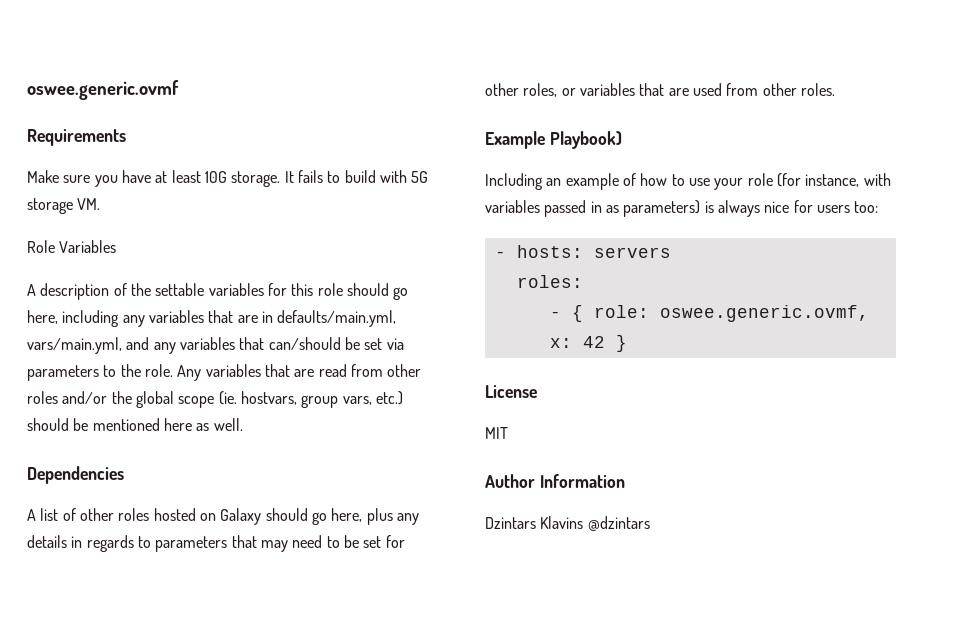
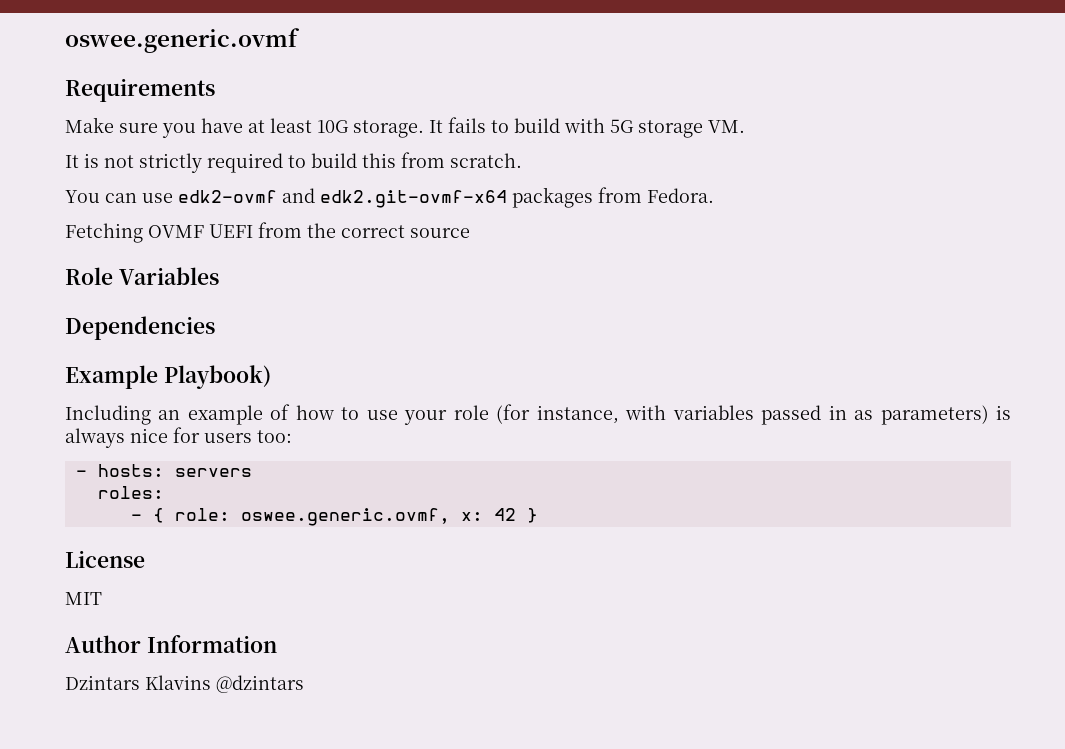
+ It is not strictly required to build this from scratch.
+ You can use edk2-ovmf and edk2.git-ovmf-x64 packages from Fedora.
+ Fetching OVMF UEFI from the correct source
  Role Variables
- A description of the settable variables for this role should go here, including any variables that are in defaults/main.yml, vars/main.yml, and any variables that can/should be set via parameters to the role. Any variables that are read from other roles and/or the global scope (ie. hostvars, group vars, etc.) should be mentioned here as well.
  Dependencies
- A list of other roles hosted on Galaxy should go here, plus any details in regards to parameters that may need to be set for other roles, or variables that are used from other roles.

